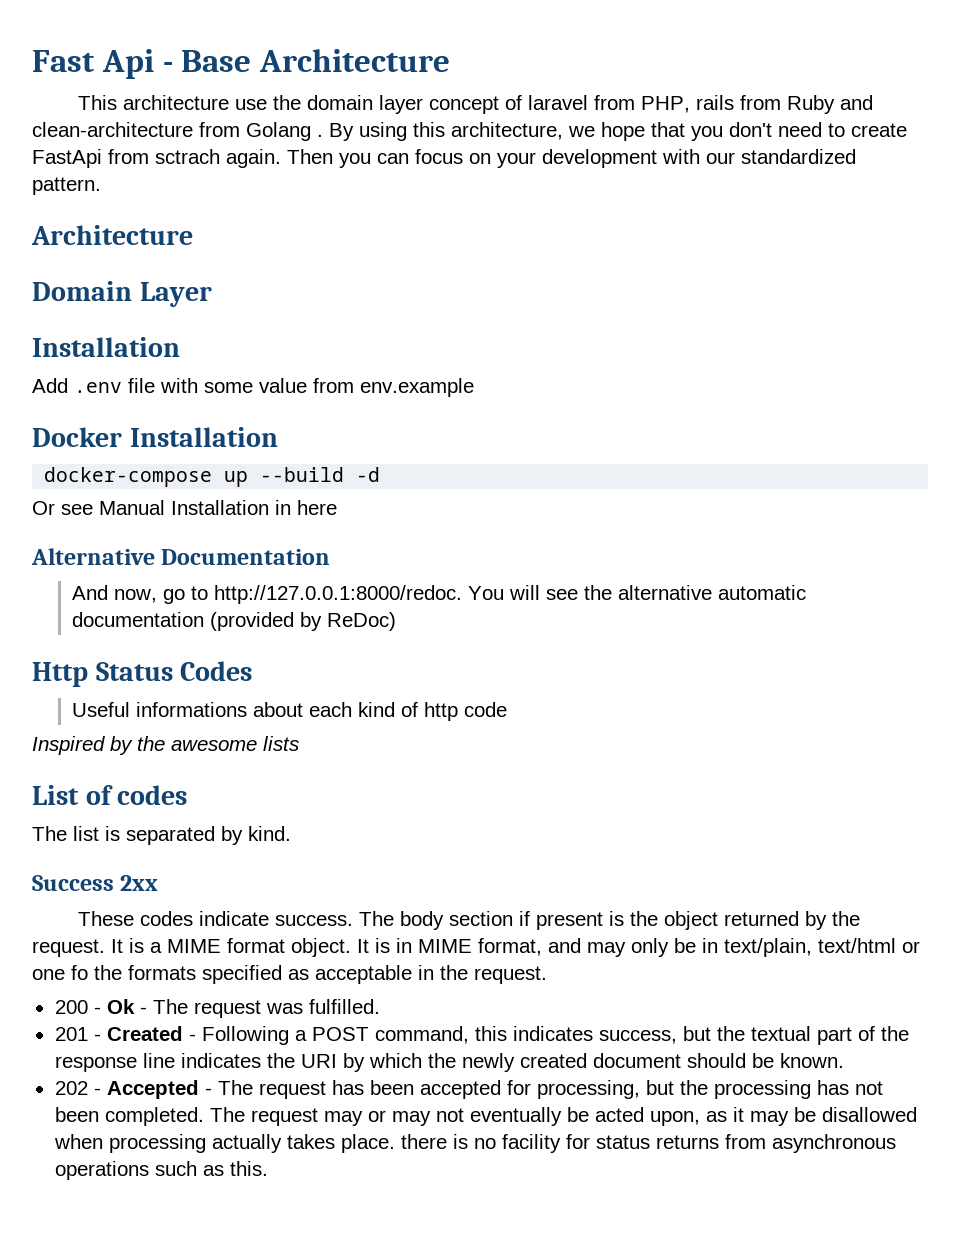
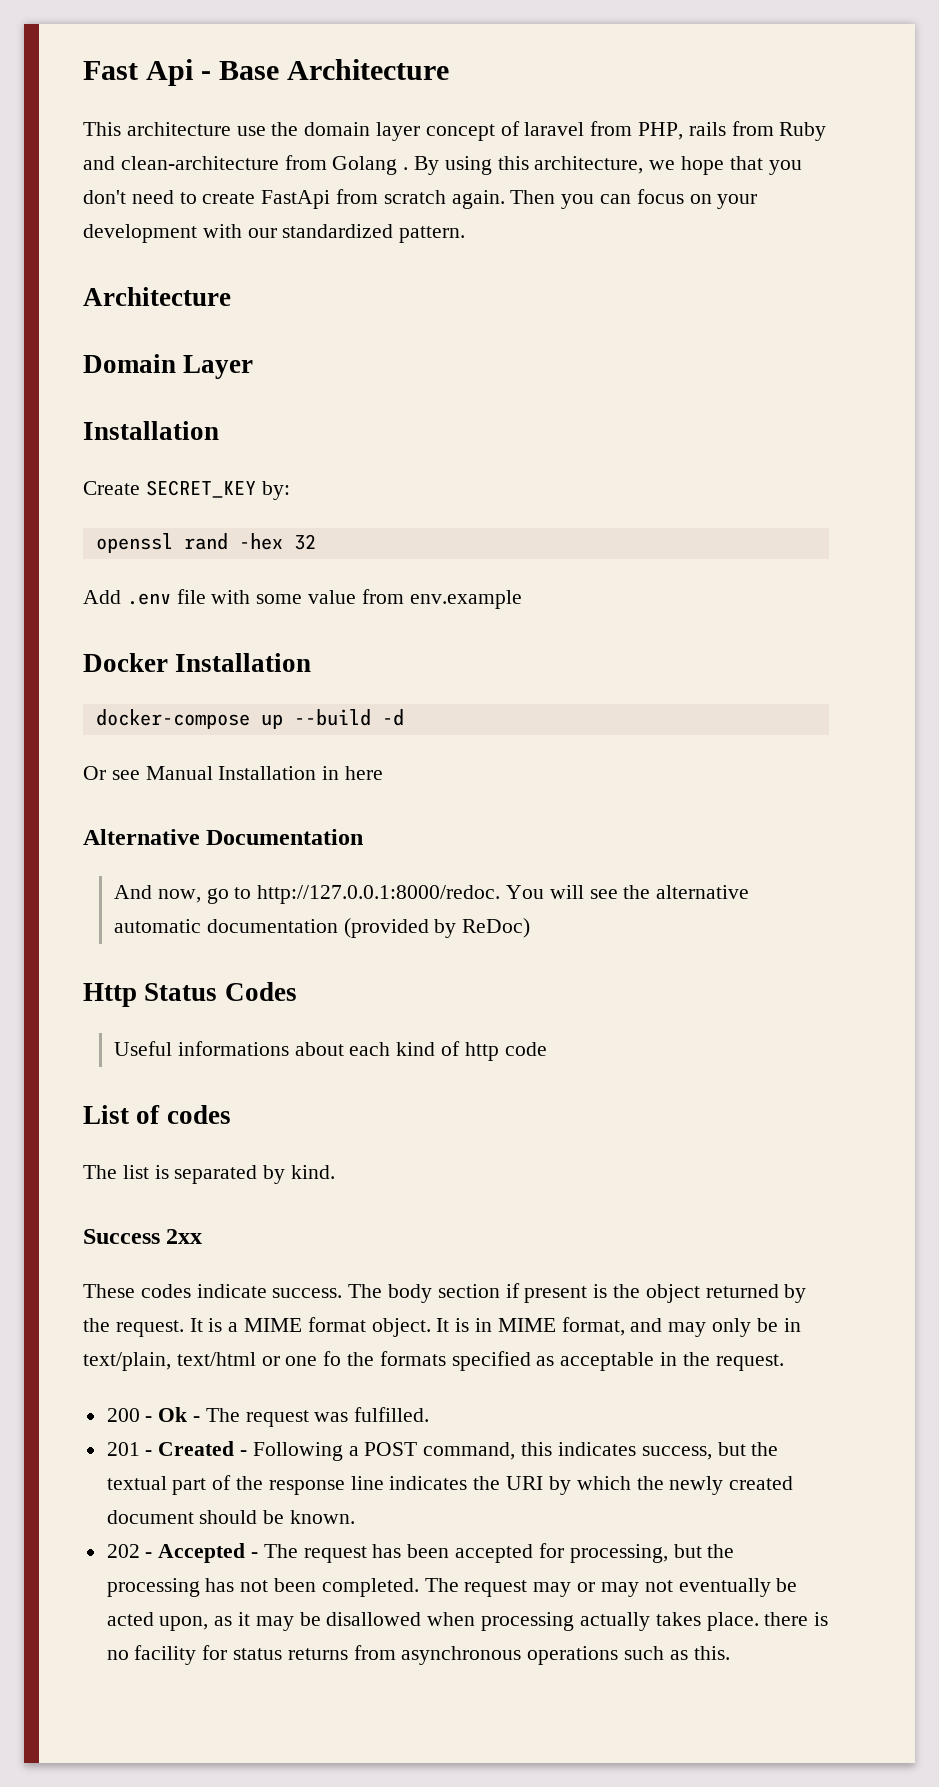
- By using this architecture, we hope that you don't need to create FastApi from sctrach again.
+ By using this architecture, we hope that you don't need to create FastApi from scratch again.
+ Create SECRET_KEY by:
+ openssl rand -hex 32
- Inspired by the awesome lists

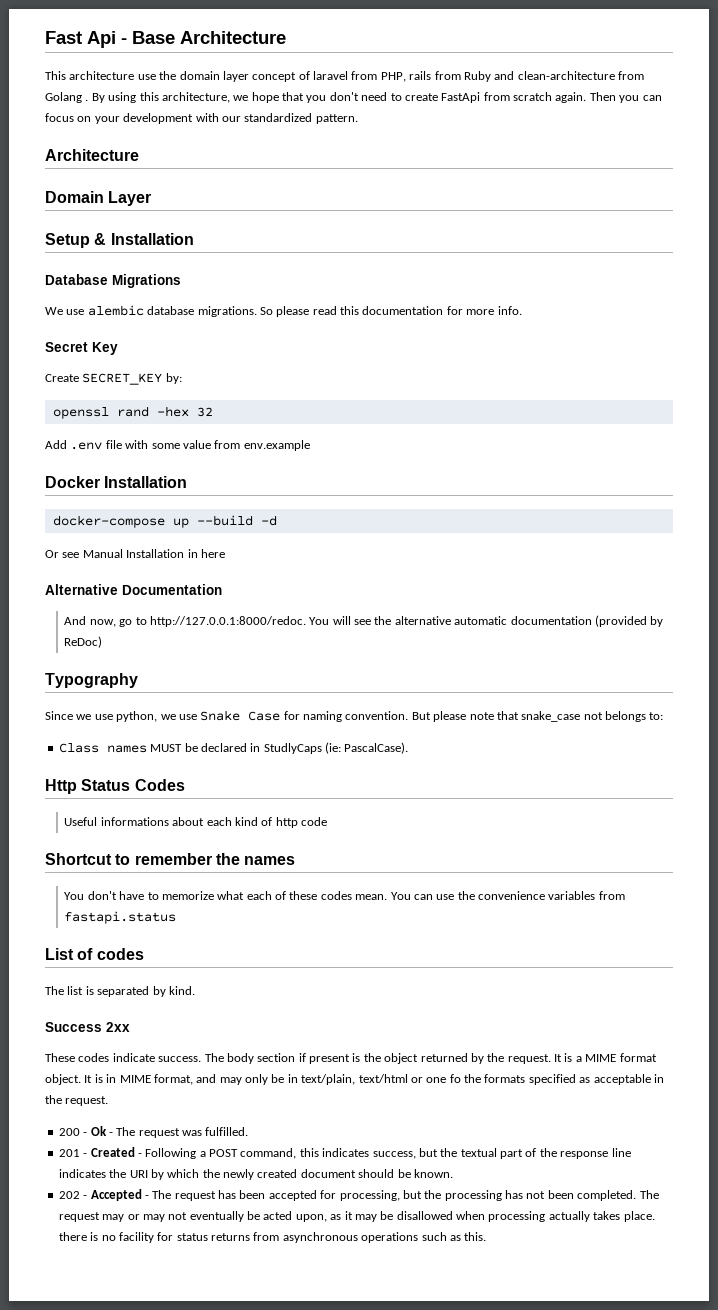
  Domain Layer
- Installation
+ Setup & Installation
+ Database Migrations
+ We use alembic database migrations. So please read this documentation for more info.
+ Secret Key
+ Typography
+ Since we use python, we use Snake Case for naming convention. But please note that snake_case not belongs to:
+ Class names MUST be declared in StudlyCaps (ie: PascalCase).
+ Shortcut to remember the names
+ You don't have to memorize what each of these codes mean. You can use the convenience variables from fastapi.status

